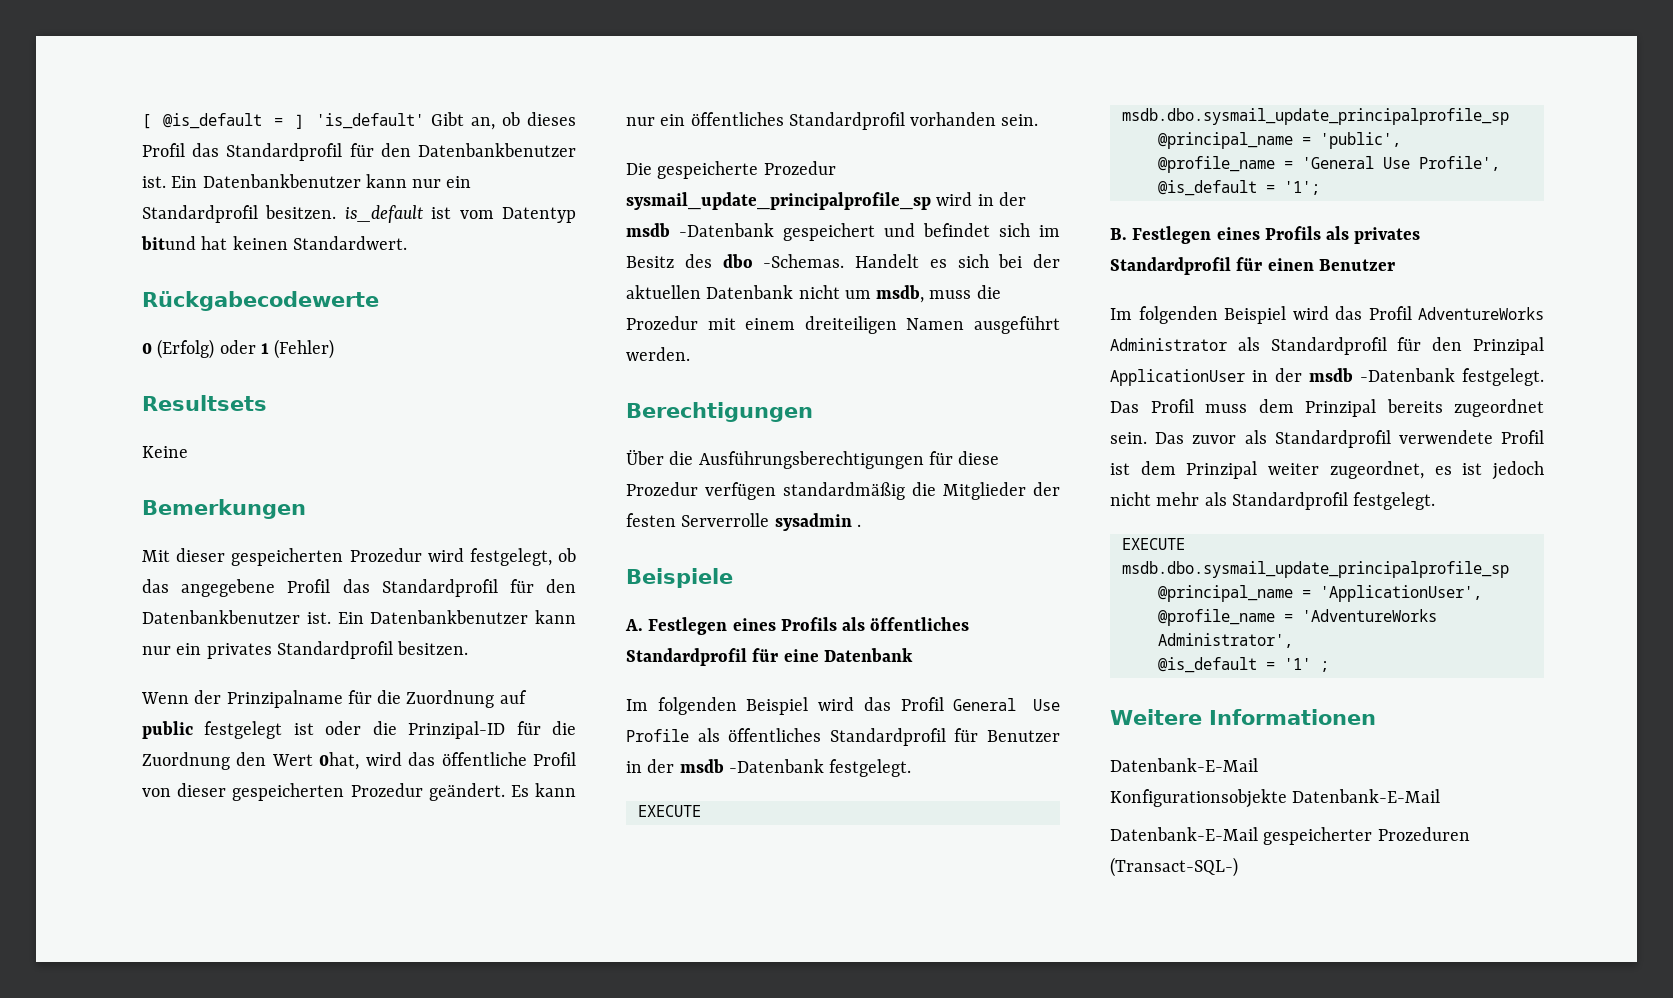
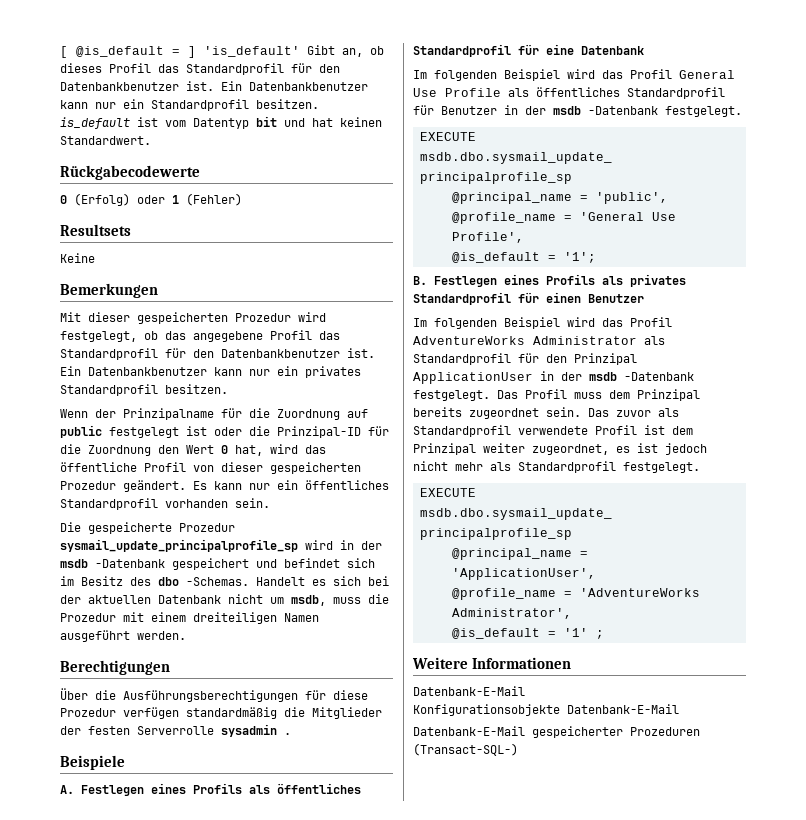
- Ein Datenbankbenutzer kann nur ein Standardprofil besitzen. is_default ist vom Datentyp bitund hat keinen Standardwert.
+ Ein Datenbankbenutzer kann nur ein Standardprofil besitzen. is_default ist vom Datentyp bit und hat keinen Standardwert.
- Wenn der Prinzipalname für die Zuordnung auf public festgelegt ist oder die Prinzipal-ID für die Zuordnung den Wert 0hat, wird das öffentliche Profil von dieser gespeicherten Prozedur geändert.
+ Wenn der Prinzipalname für die Zuordnung auf public festgelegt ist oder die Prinzipal-ID für die Zuordnung den Wert 0 hat, wird das öffentliche Profil von dieser gespeicherten Prozedur geändert.

